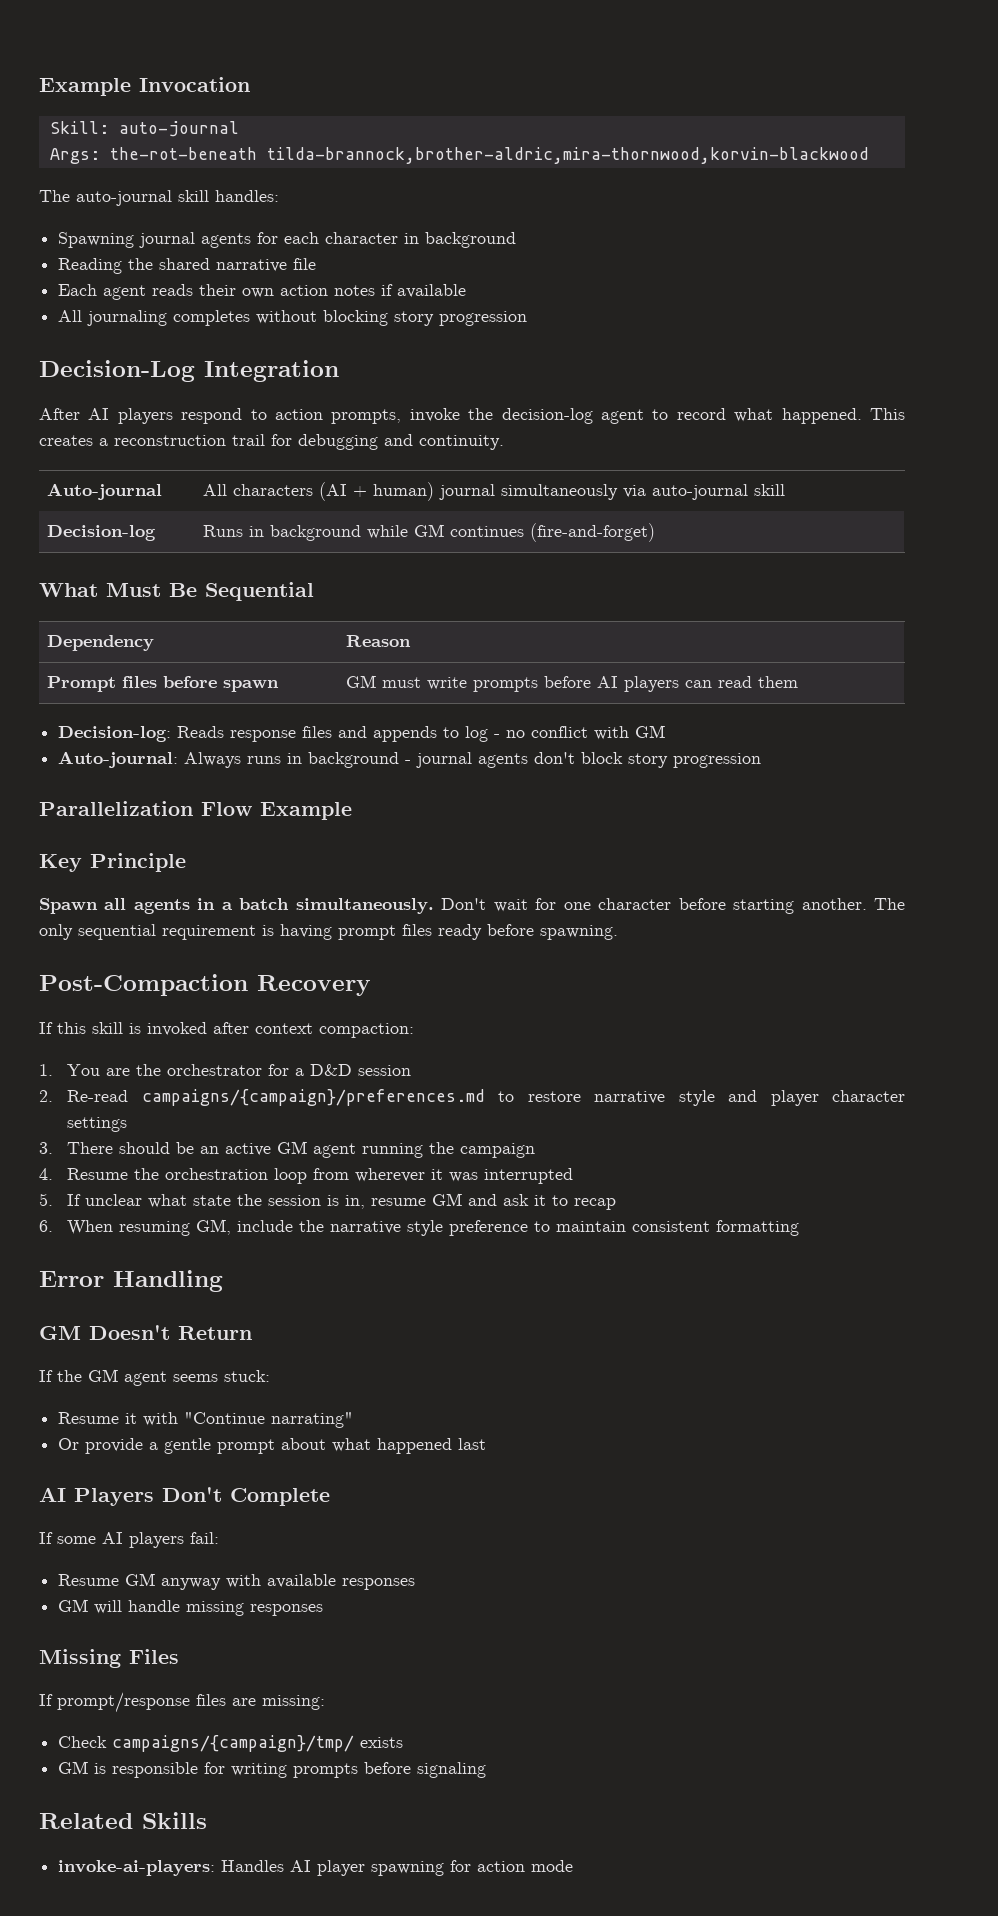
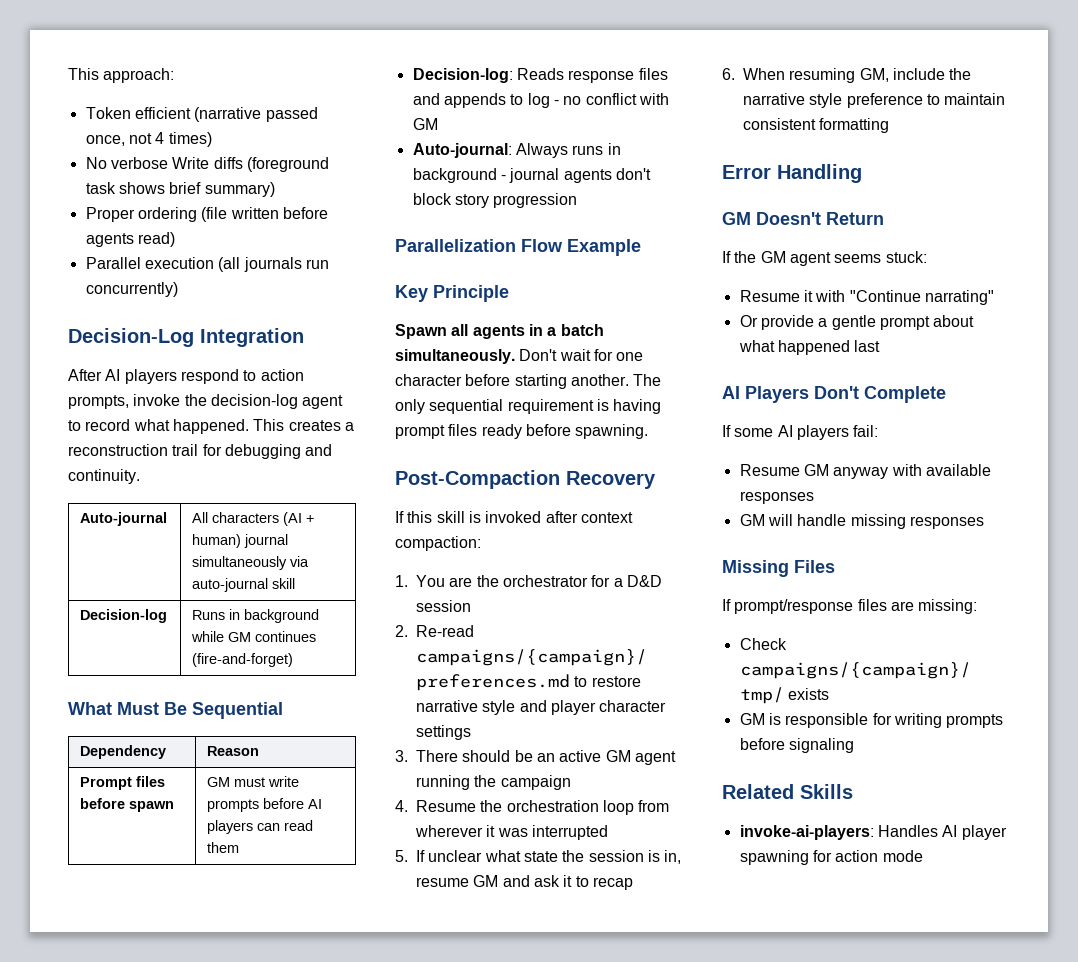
- Example Invocation
- Skill: auto-journal
- Args: the-rot-beneath tilda-brannock,brother-aldric,mira-thornwood,korvin-blackwood
- The auto-journal skill handles:
- Spawning journal agents for each character in background
- Reading the shared narrative file
- Each agent reads their own action notes if available
- All journaling completes without blocking story progression
+ This approach:
+ Token efficient (narrative passed once, not 4 times)
+ No verbose Write diffs (foreground task shows brief summary)
+ Proper ordering (file written before agents read)
+ Parallel execution (all journals run concurrently)

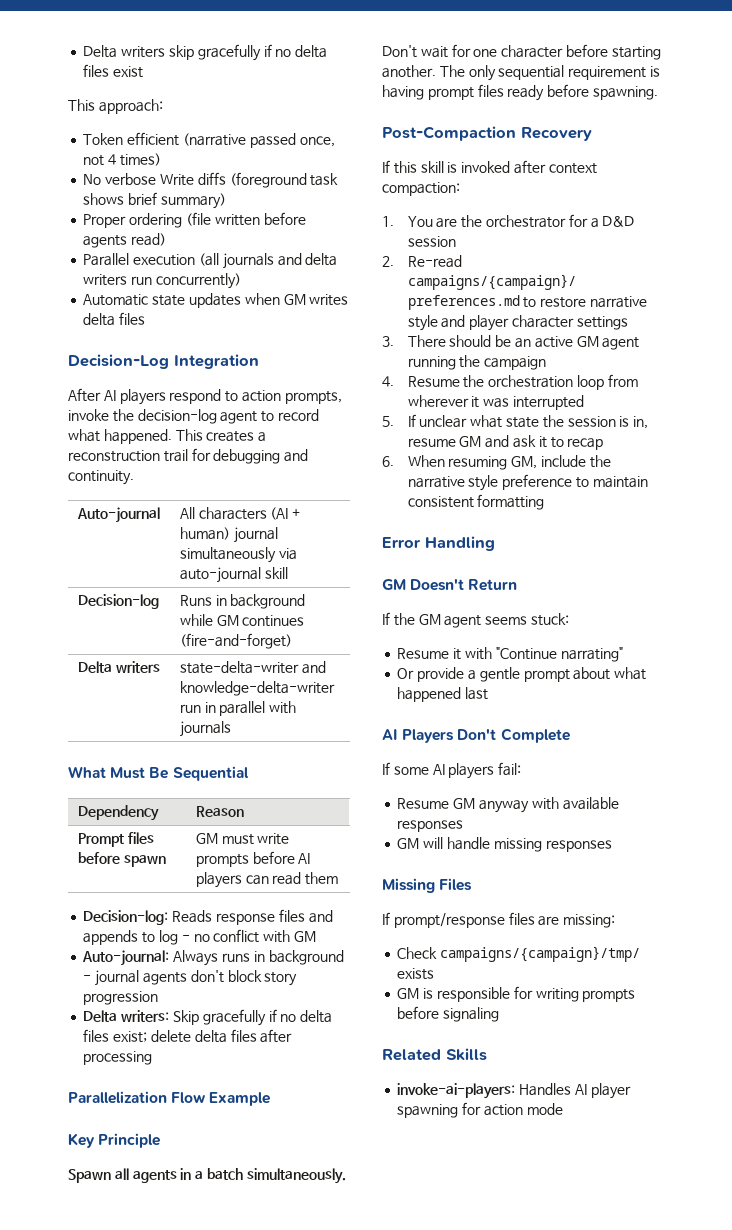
+ Delta writers skip gracefully if no delta files exist
- Parallel execution (all journals run concurrently)
+ Parallel execution (all journals and delta writers run concurrently)
+ Automatic state updates when GM writes delta files
+ Delta writers | state-delta-writer and knowledge-delta-writer run in parallel with journals
+ Delta writers: Skip gracefully if no delta files exist; delete delta files after processing

